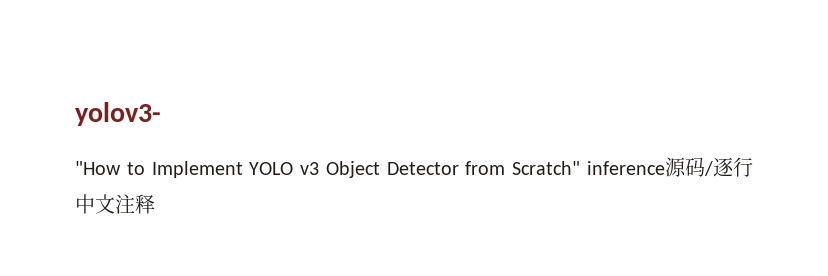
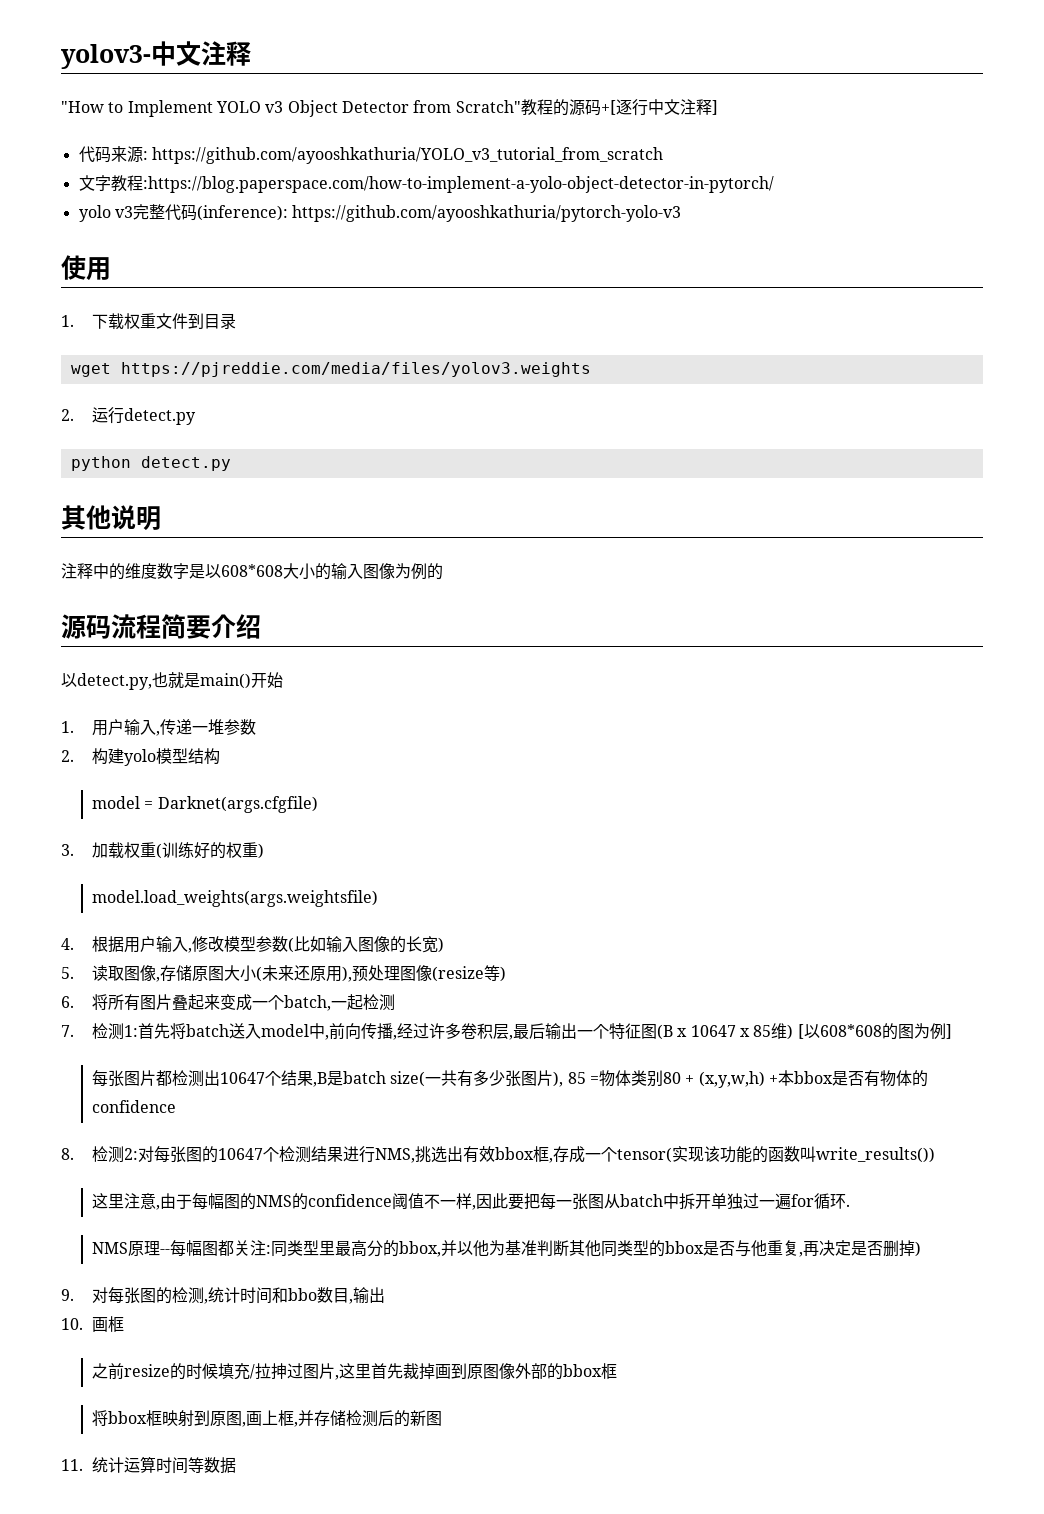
- yolov3-
+ yolov3-中文注释
- "How to Implement YOLO v3 Object Detector from Scratch" inference源码/逐行中文注释
+ "How to Implement YOLO v3 Object Detector from Scratch"教程的源码+[逐行中文注释]
+ 代码来源: https://github.com/ayooshkathuria/YOLO_v3_tutorial_from_scratch
+ 文字教程:https://blog.paperspace.com/how-to-implement-a-yolo-object-detector-in-pytorch/
+ yolo v3完整代码(inference): https://github.com/ayooshkathuria/pytorch-yolo-v3
+ 使用
+ 1.下载权重文件到目录
+ wget https://pjreddie.com/media/files/yolov3.weights
+ 2.运行detect.py
+ python detect.py
+ 其他说明
+ 注释中的维度数字是以608*608大小的输入图像为例的
+ 源码流程简要介绍
+ 以detect.py,也就是main()开始
+ 1.用户输入,传递一堆参数
+ 2.构建yolo模型结构
+ model = Darknet(args.cfgfile)
+ 3.加载权重(训练好的权重)
+ model.load_weights(args.weightsfile)
+ 4.根据用户输入,修改模型参数(比如输入图像的长宽)
+ 5.读取图像,存储原图大小(未来还原用),预处理图像(resize等)
+ 6.将所有图片叠起来变成一个batch,一起检测
+ 7.检测1:首先将batch送入model中,前向传播,经过许多卷积层,最后输出一个特征图(B x 10647 x 85维) [以608*608的图为例]
+ 每张图片都检测出10647个结果,B是batch size(一共有多少张图片), 85 =物体类别80 + (x,y,w,h) +本bbox是否有物体的confidence
+ 8.检测2:对每张图的10647个检测结果进行NMS,挑选出有效bbox框,存成一个tensor(实现该功能的函数叫write_results())
+ 这里注意,由于每幅图的NMS的confidence阈值不一样,因此要把每一张图从batch中拆开单独过一遍for循环.
+ NMS原理--每幅图都关注:同类型里最高分的bbox,并以他为基准判断其他同类型的bbox是否与他重复,再决定是否删掉)
+ 9.对每张图的检测,统计时间和bbo数目,输出
+ 10.画框
+ 之前resize的时候填充/拉抻过图片,这里首先裁掉画到原图像外部的bbox框
+ 将bbox框映射到原图,画上框,并存储检测后的新图
+ 11.统计运算时间等数据

